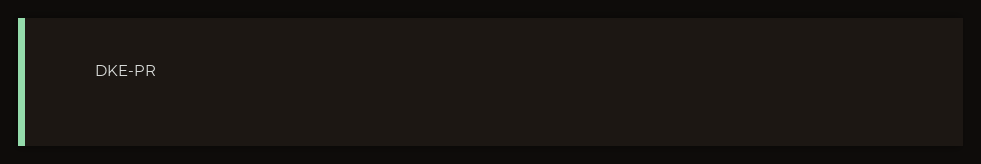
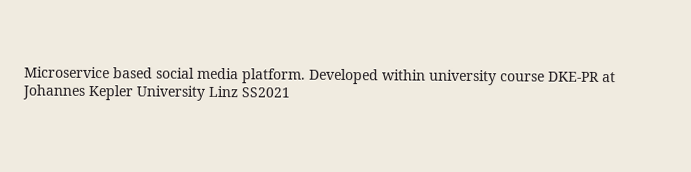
- DKE-PR
+ Microservice based social media platform. Developed within university course DKE-PR at Johannes Kepler University Linz SS2021

